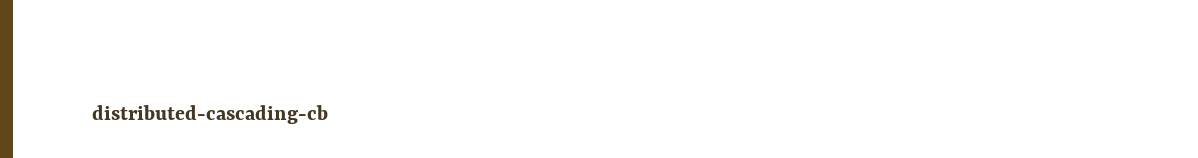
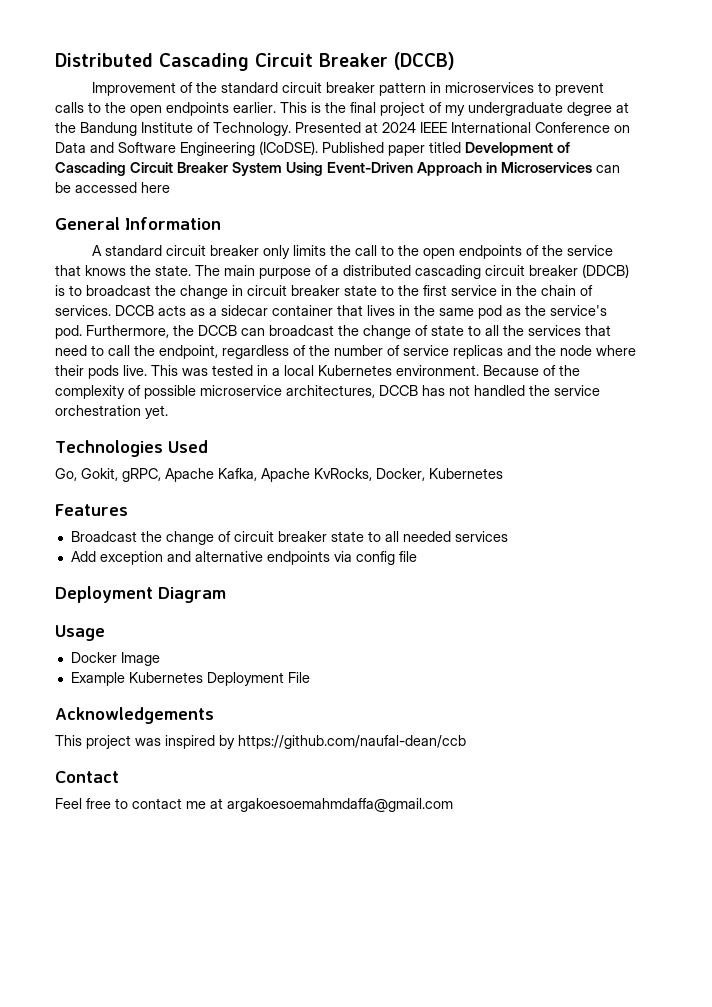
- distributed-cascading-cb
+ Distributed Cascading Circuit Breaker (DCCB)
+ Improvement of the standard circuit breaker pattern in microservices to prevent calls to the open endpoints earlier. This is the final project of my undergraduate degree at the Bandung Institute of Technology. Presented at 2024 IEEE International Conference on Data and Software Engineering (ICoDSE). Published paper titled Development of Cascading Circuit Breaker System Using Event-Driven Approach in Microservices can be accessed here
+ General Information
+ A standard circuit breaker only limits the call to the open endpoints of the service that knows the state. The main purpose of a distributed cascading circuit breaker (DDCB) is to broadcast the change in circuit breaker state to the first service in the chain of services. DCCB acts as a sidecar container that lives in the same pod as the service's pod. Furthermore, the DCCB can broadcast the change of state to all the services that need to call the endpoint, regardless of the number of service replicas and the node where their pods live. This was tested in a local Kubernetes environment. Because of the complexity of possible microservice architectures, DCCB has not handled the service orchestration yet.
+ Technologies Used
+ Go, Gokit, gRPC, Apache Kafka, Apache KvRocks, Docker, Kubernetes
+ Features
+ Broadcast the change of circuit breaker state to all needed services
+ Add exception and alternative endpoints via config file
+ Deployment Diagram
+ Usage
+ Docker Image
+ Example Kubernetes Deployment File
+ Acknowledgements
+ This project was inspired by https://github.com/naufal-dean/ccb
+ Contact
+ Feel free to contact me at argakoesoemahmdaffa@gmail.com

